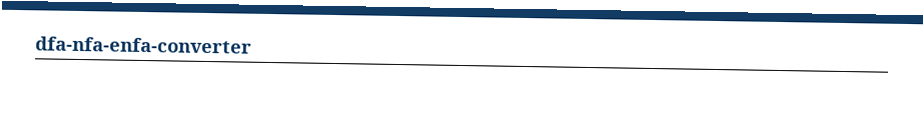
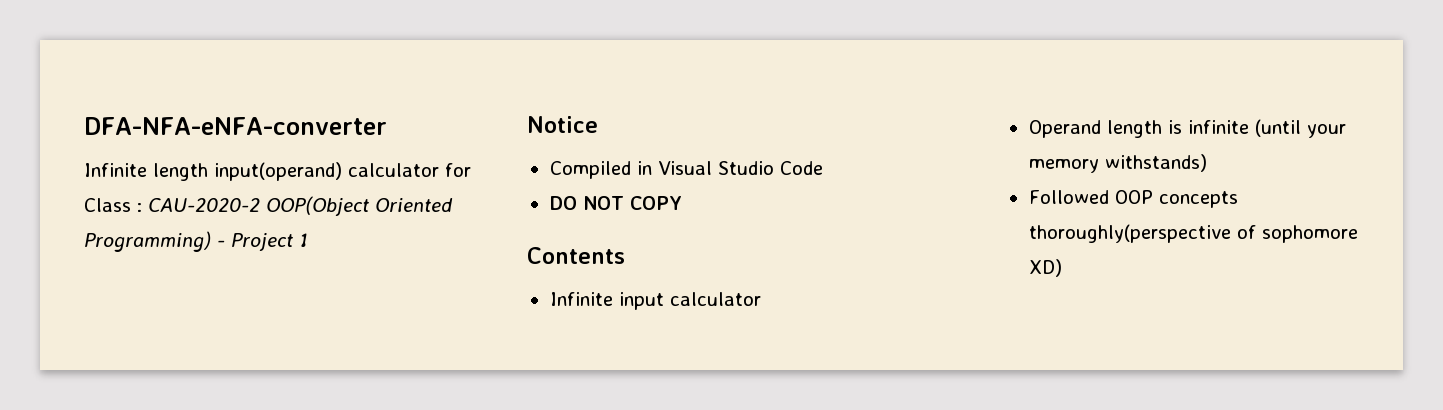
- dfa-nfa-enfa-converter
+ DFA-NFA-eNFA-converter
+ Infinite length input(operand) calculator for Class : CAU-2020-2 OOP(Object Oriented Programming) - Project 1
+ Notice
+ Compiled in Visual Studio Code
+ DO NOT COPY
+ Contents
+ Infinite input calculator
+ Operand length is infinite (until your memory withstands)
+ Followed OOP concepts thoroughly(perspective of sophomore XD)

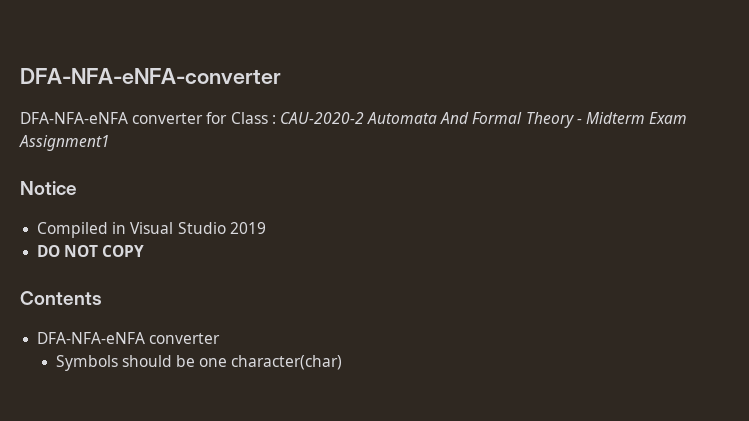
- Infinite length input(operand) calculator for Class : CAU-2020-2 OOP(Object Oriented Programming) - Project 1
+ DFA-NFA-eNFA converter for Class : CAU-2020-2 Automata And Formal Theory - Midterm Exam Assignment1
- Compiled in Visual Studio Code
+ Compiled in Visual Studio 2019
  Contents
- Infinite input calculator
- Operand length is infinite (until your memory withstands)
- Followed OOP concepts thoroughly(perspective of sophomore XD)
+ DFA-NFA-eNFA converter
+ Symbols should be one character(char)

